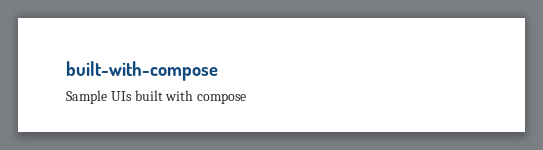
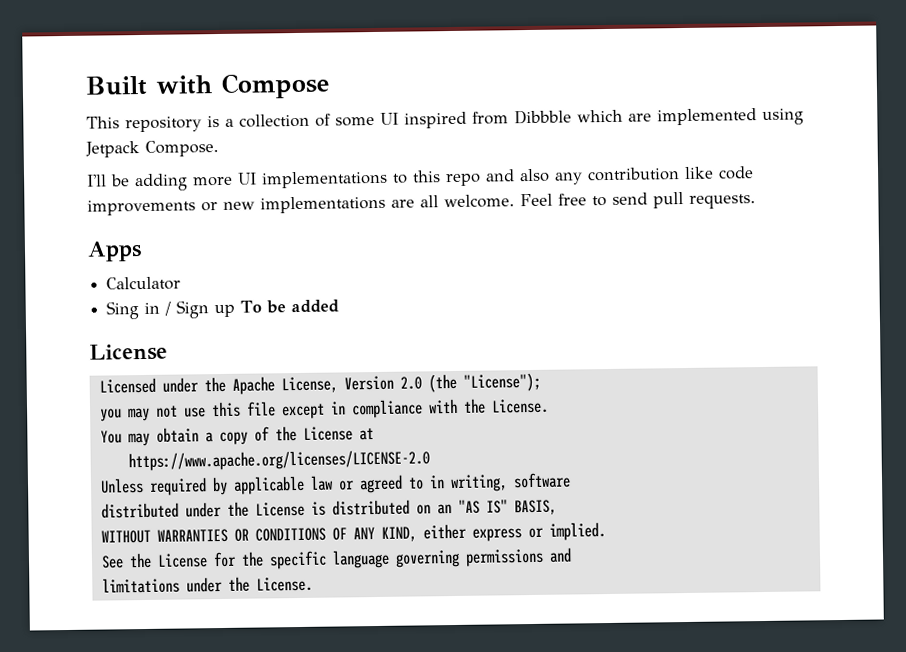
- built-with-compose
- Sample UIs built with compose
+ Built with Compose
+ This repository is a collection of some UI inspired from Dibbble which are implemented using Jetpack Compose.
+ I'll be adding more UI implementations to this repo and also any contribution like code improvements or new implementations are all welcome. Feel free to send pull requests.
+ Apps
+ Calculator
+ Sing in / Sign up To be added
+ License
+ Licensed under the Apache License, Version 2.0 (the "License");
+ you may not use this file except in compliance with the License.
+ You may obtain a copy of the License at
+ https://www.apache.org/licenses/LICENSE-2.0
+ Unless required by applicable law or agreed to in writing, software
+ distributed under the License is distributed on an "AS IS" BASIS,
+ WITHOUT WARRANTIES OR CONDITIONS OF ANY KIND, either express or implied.
+ See the License for the specific language governing permissions and
+ limitations under the License.

